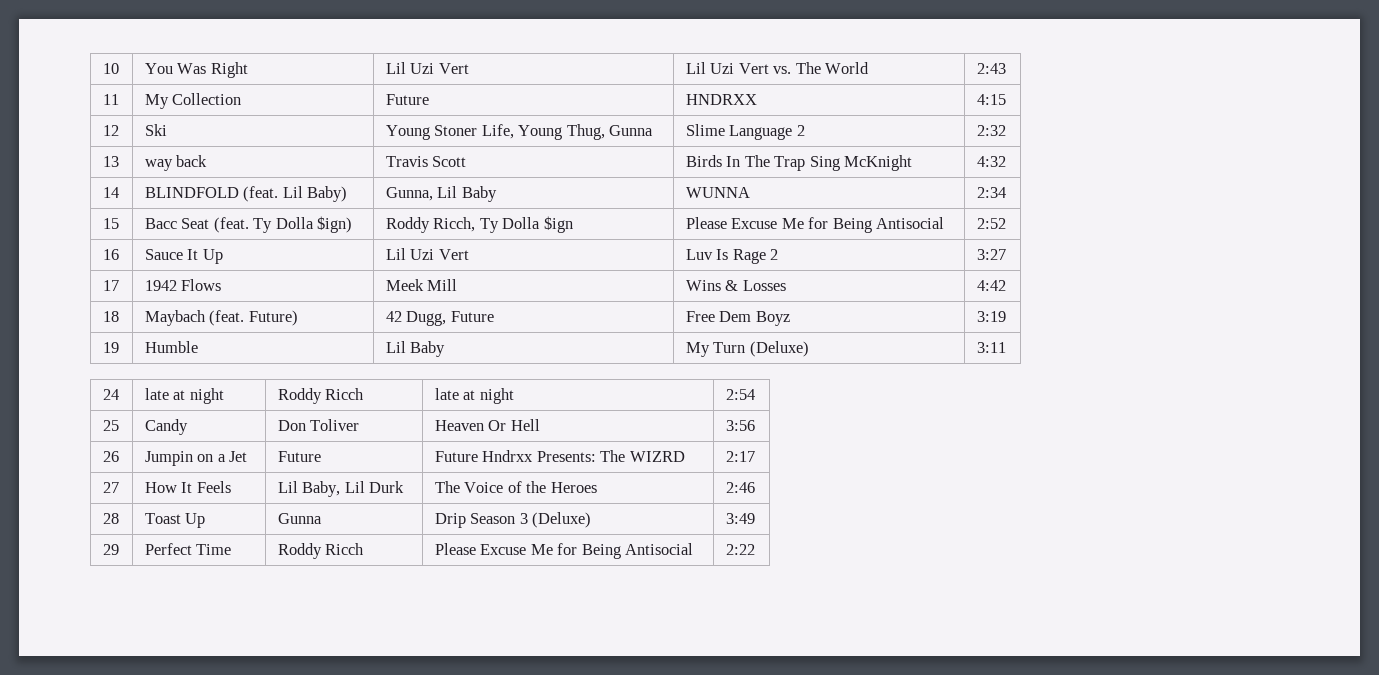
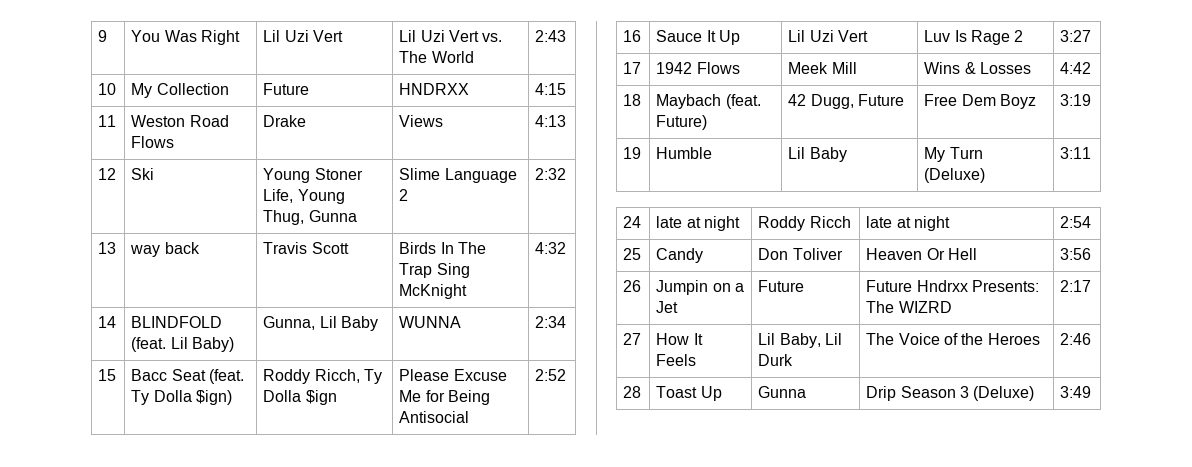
- 10 | You Was Right | Lil Uzi Vert | Lil Uzi Vert vs. The World | 2:43
+ 9 | You Was Right | Lil Uzi Vert | Lil Uzi Vert vs. The World | 2:43
- 11 | My Collection | Future | HNDRXX | 4:15
+ 10 | My Collection | Future | HNDRXX | 4:15
+ 11 | Weston Road Flows | Drake | Views | 4:13
- 29 | Perfect Time | Roddy Ricch | Please Excuse Me for Being Antisocial | 2:22

